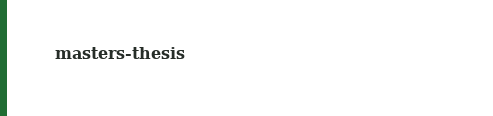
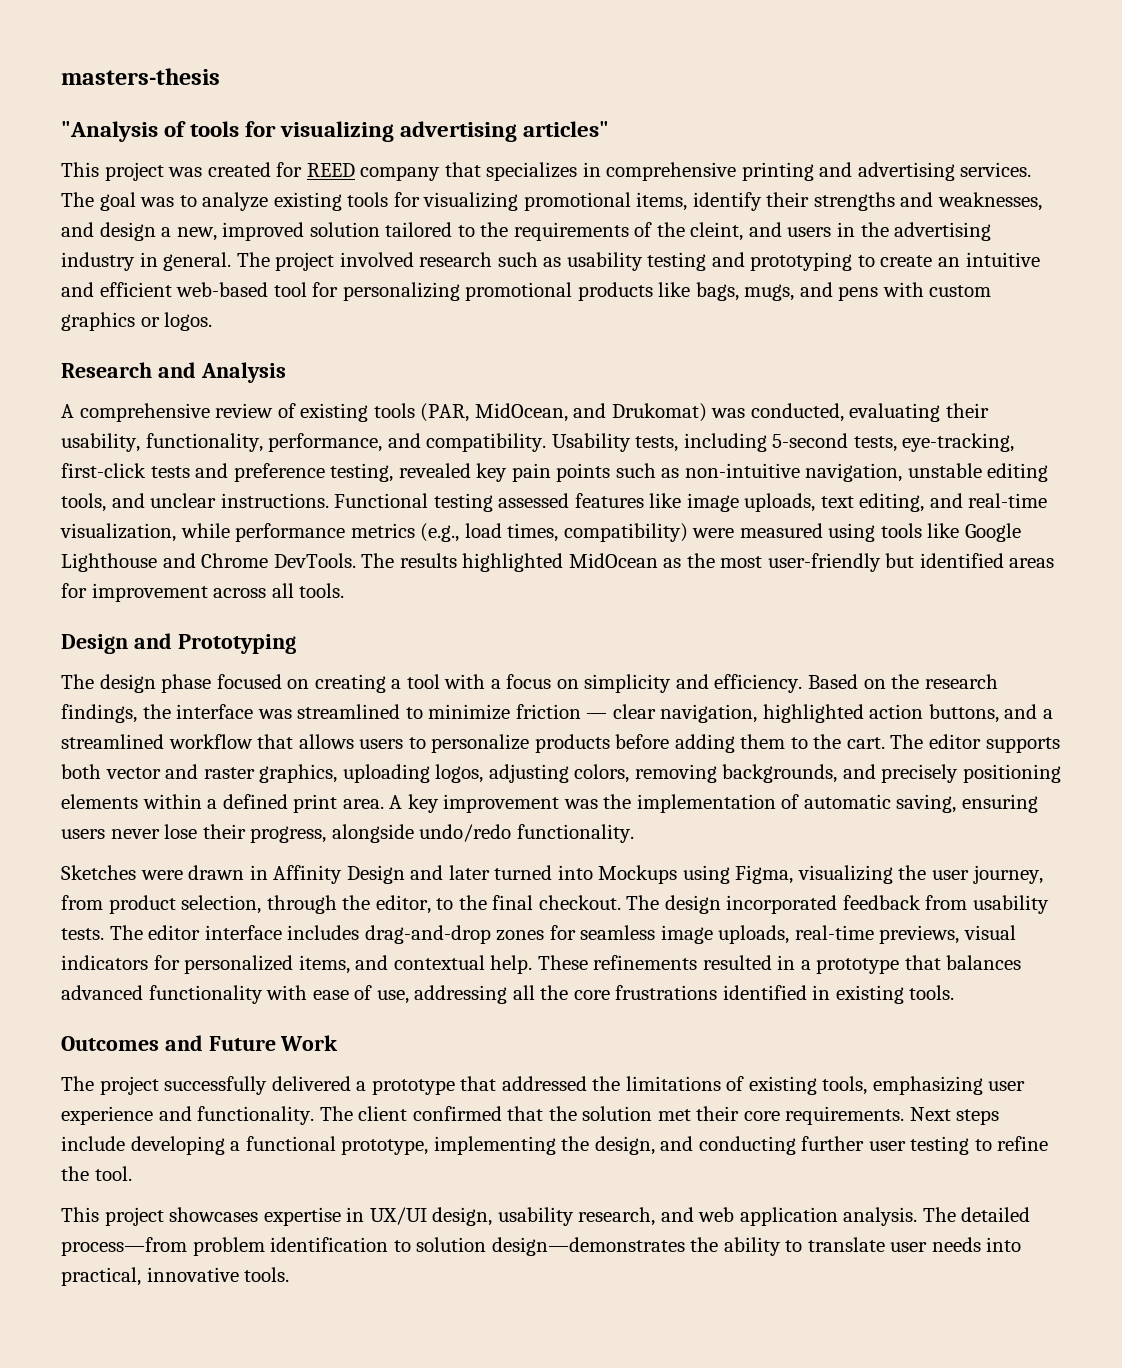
+ "Analysis of tools for visualizing advertising articles"
+ This project was created for REED company that specializes in comprehensive printing and advertising services. The goal was to analyze existing tools for visualizing promotional items, identify their strengths and weaknesses, and design a new, improved solution tailored to the requirements of the cleint, and users in the advertising industry in general. The project involved research such as usability testing and prototyping to create an intuitive and efficient web-based tool for personalizing promotional products like bags, mugs, and pens with custom graphics or logos.
+ Research and Analysis
+ A comprehensive review of existing tools (PAR, MidOcean, and Drukomat) was conducted, evaluating their usability, functionality, performance, and compatibility. Usability tests, including 5-second tests, eye-tracking, first-click tests and preference testing, revealed key pain points such as non-intuitive navigation, unstable editing tools, and unclear instructions. Functional testing assessed features like image uploads, text editing, and real-time visualization, while performance metrics (e.g., load times, compatibility) were measured using tools like Google Lighthouse and Chrome DevTools. The results highlighted MidOcean as the most user-friendly but identified areas for improvement across all tools.
+ Design and Prototyping
+ The design phase focused on creating a tool with a focus on simplicity and efficiency. Based on the research findings, the interface was streamlined to minimize friction — clear navigation, highlighted action buttons, and a streamlined workflow that allows users to personalize products before adding them to the cart. The editor supports both vector and raster graphics, uploading logos, adjusting colors, removing backgrounds, and precisely positioning elements within a defined print area. A key improvement was the implementation of automatic saving, ensuring users never lose their progress, alongside undo/redo functionality.
+ Sketches were drawn in Affinity Design and later turned into Mockups using Figma, visualizing the user journey, from product selection, through the editor, to the final checkout. The design incorporated feedback from usability tests. The editor interface includes drag-and-drop zones for seamless image uploads, real-time previews, visual indicators for personalized items, and contextual help. These refinements resulted in a prototype that balances advanced functionality with ease of use, addressing all the core frustrations identified in existing tools.
+ Outcomes and Future Work
+ The project successfully delivered a prototype that addressed the limitations of existing tools, emphasizing user experience and functionality. The client confirmed that the solution met their core requirements. Next steps include developing a functional prototype, implementing the design, and conducting further user testing to refine the tool.
+ This project showcases expertise in UX/UI design, usability research, and web application analysis. The detailed process—from problem identification to solution design—demonstrates the ability to translate user needs into practical, innovative tools.

